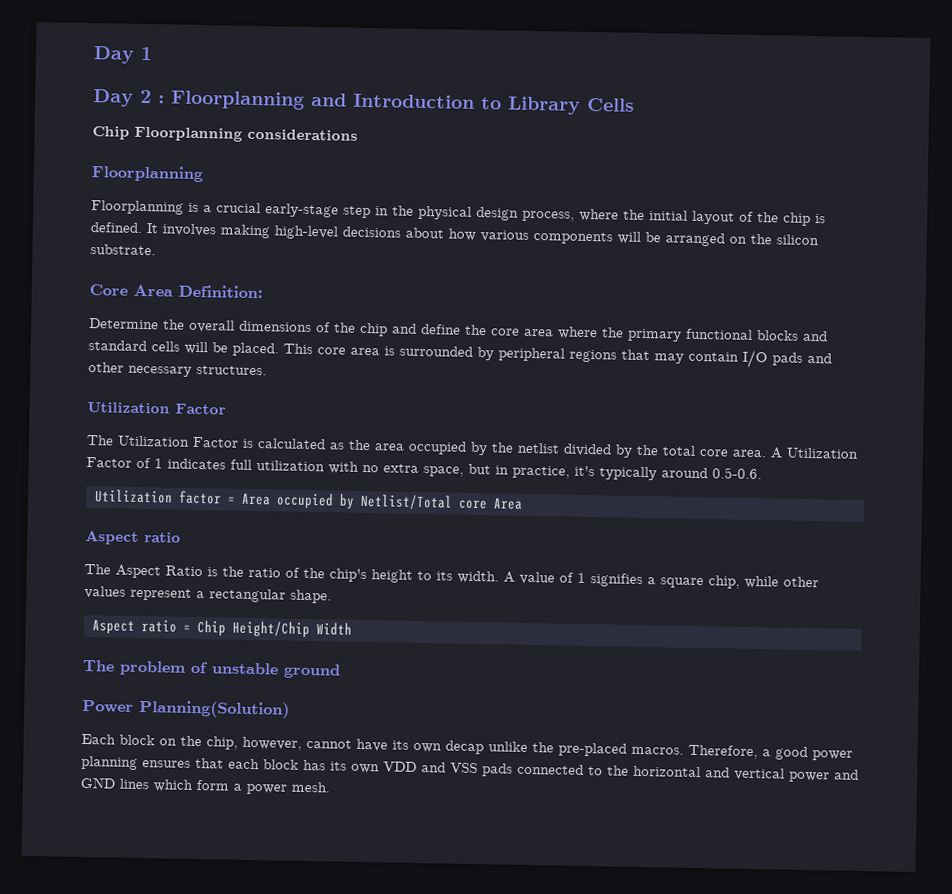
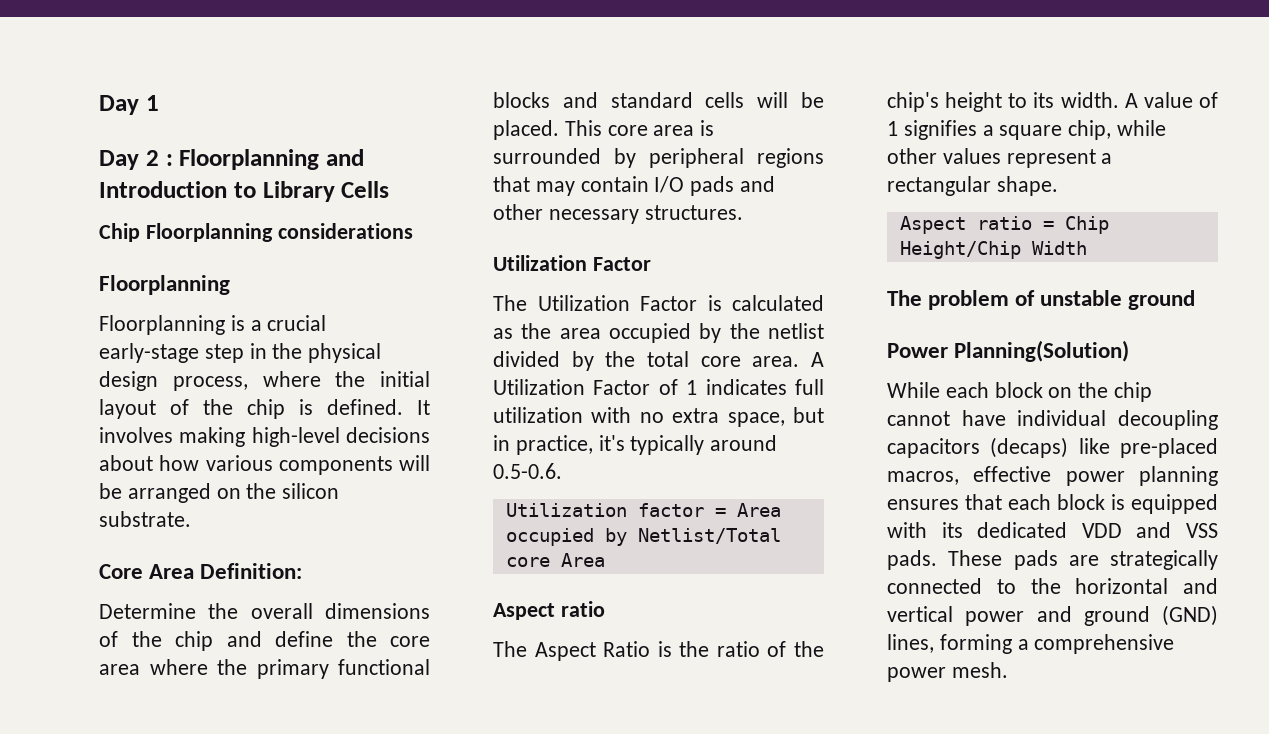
- Each block on the chip, however, cannot have its own decap unlike the pre-placed macros. Therefore, a good power planning ensures that each block has its own VDD and VSS pads connected to the horizontal and vertical power and GND lines which form a power mesh.
+ While each block on the chip cannot have individual decoupling capacitors (decaps) like pre-placed macros, effective power planning ensures that each block is equipped with its dedicated VDD and VSS pads. These pads are strategically connected to the horizontal and vertical power and ground (GND) lines, forming a comprehensive power mesh.

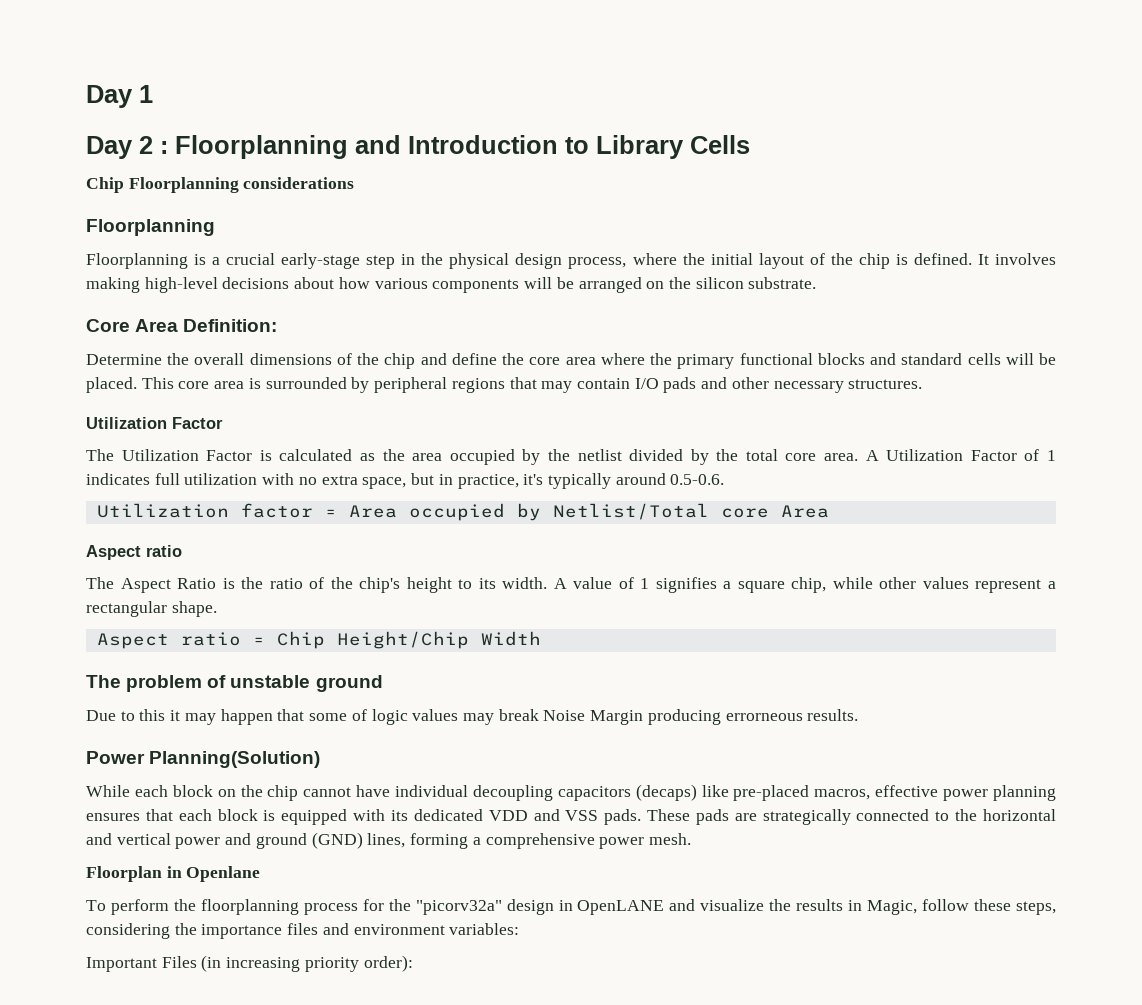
+ Due to this it may happen that some of logic values may break Noise Margin producing errorneous results.
+ Floorplan in Openlane
+ To perform the floorplanning process for the "picorv32a" design in OpenLANE and visualize the results in Magic, follow these steps, considering the importance files and environment variables:
+ Important Files (in increasing priority order):

